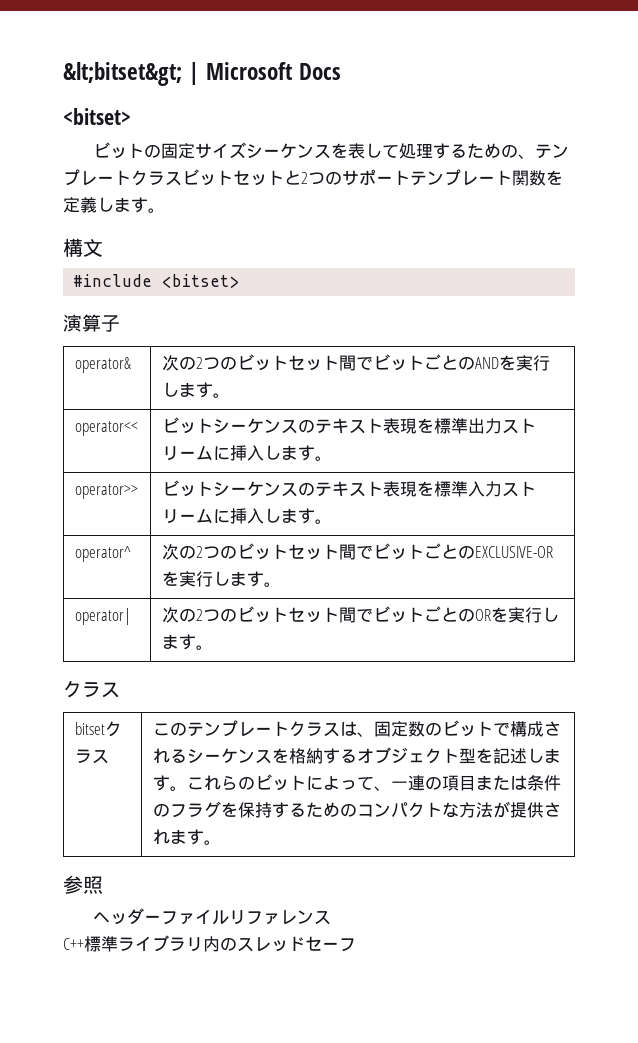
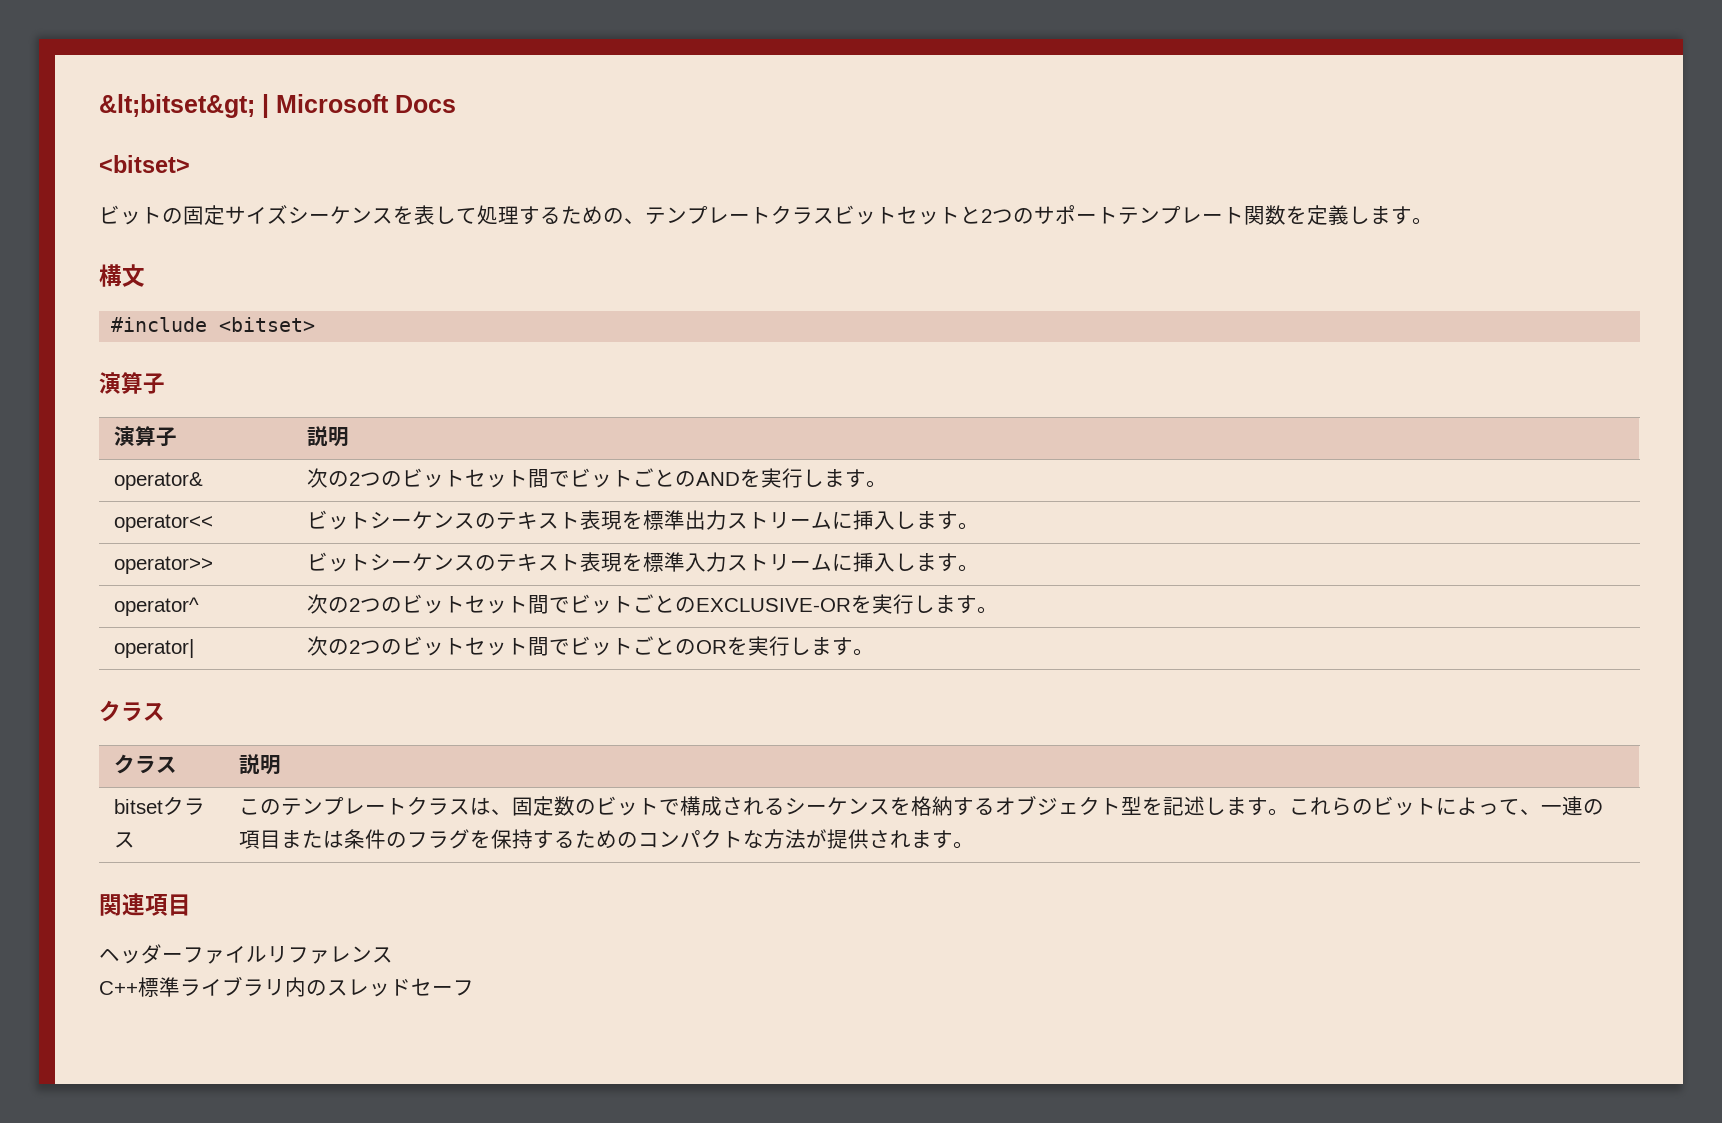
+ 演算子 | 説明
+ クラス | 説明
- 参照
+ 関連項目

